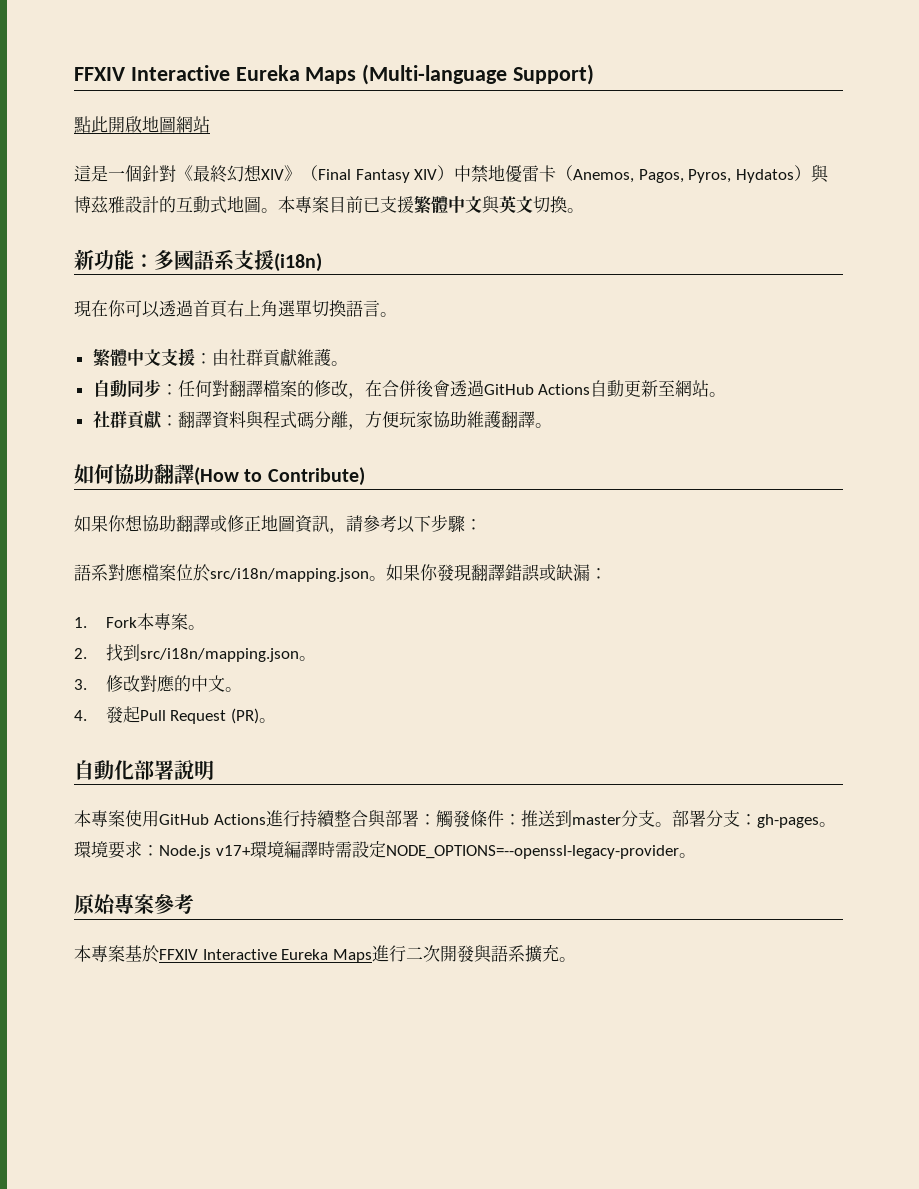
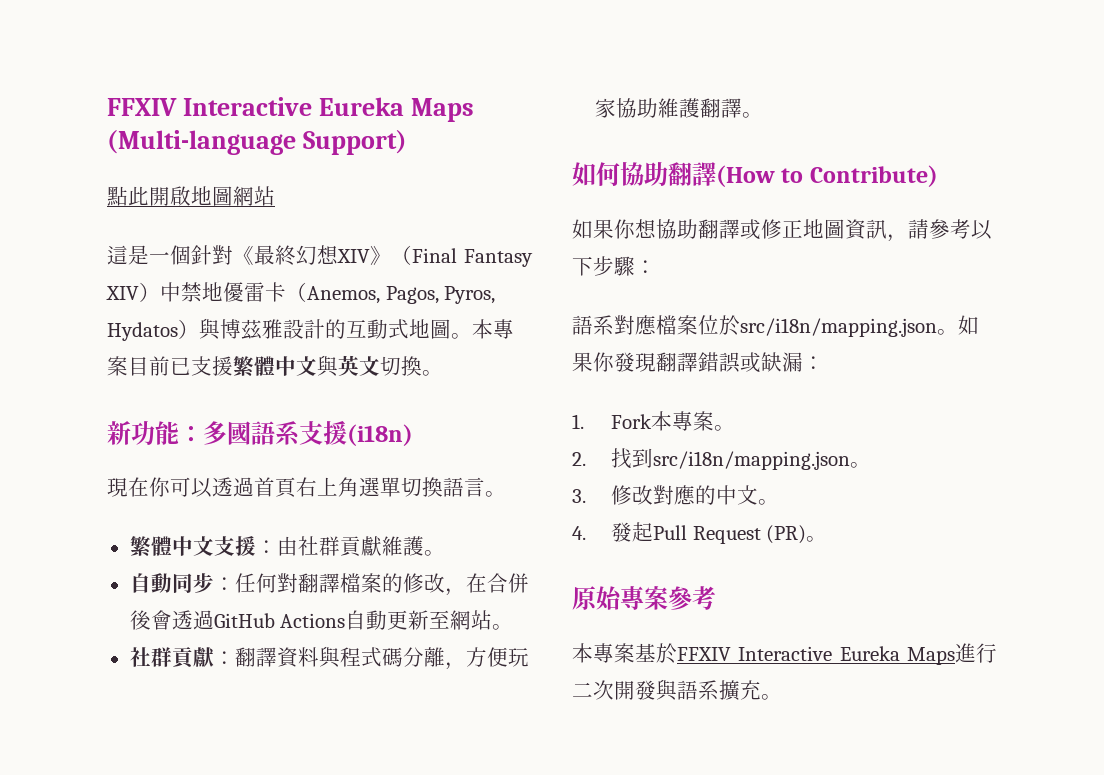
- 自動化部署說明
- 本專案使用GitHub Actions進行持續整合與部署：觸發條件：推送到master分支。部署分支：gh-pages。環境要求：Node.js v17+環境編譯時需設定NODE_OPTIONS=--openssl-legacy-provider。

